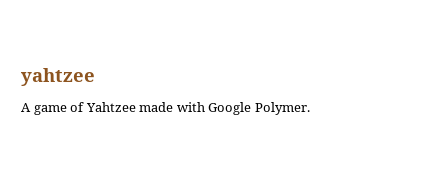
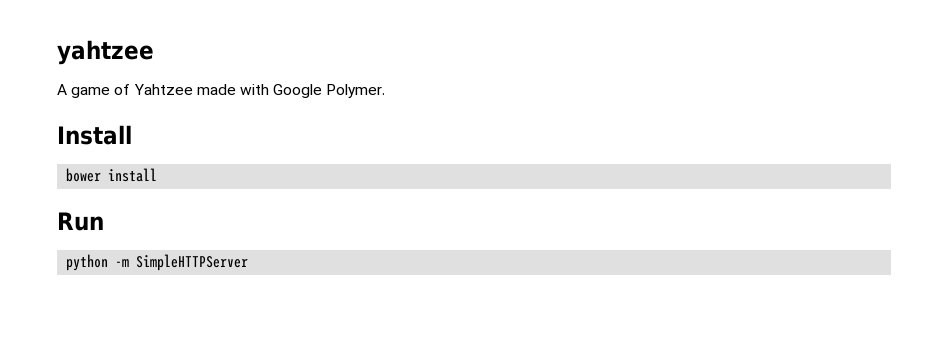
+ Install
+ bower install
+ Run
+ python -m SimpleHTTPServer

